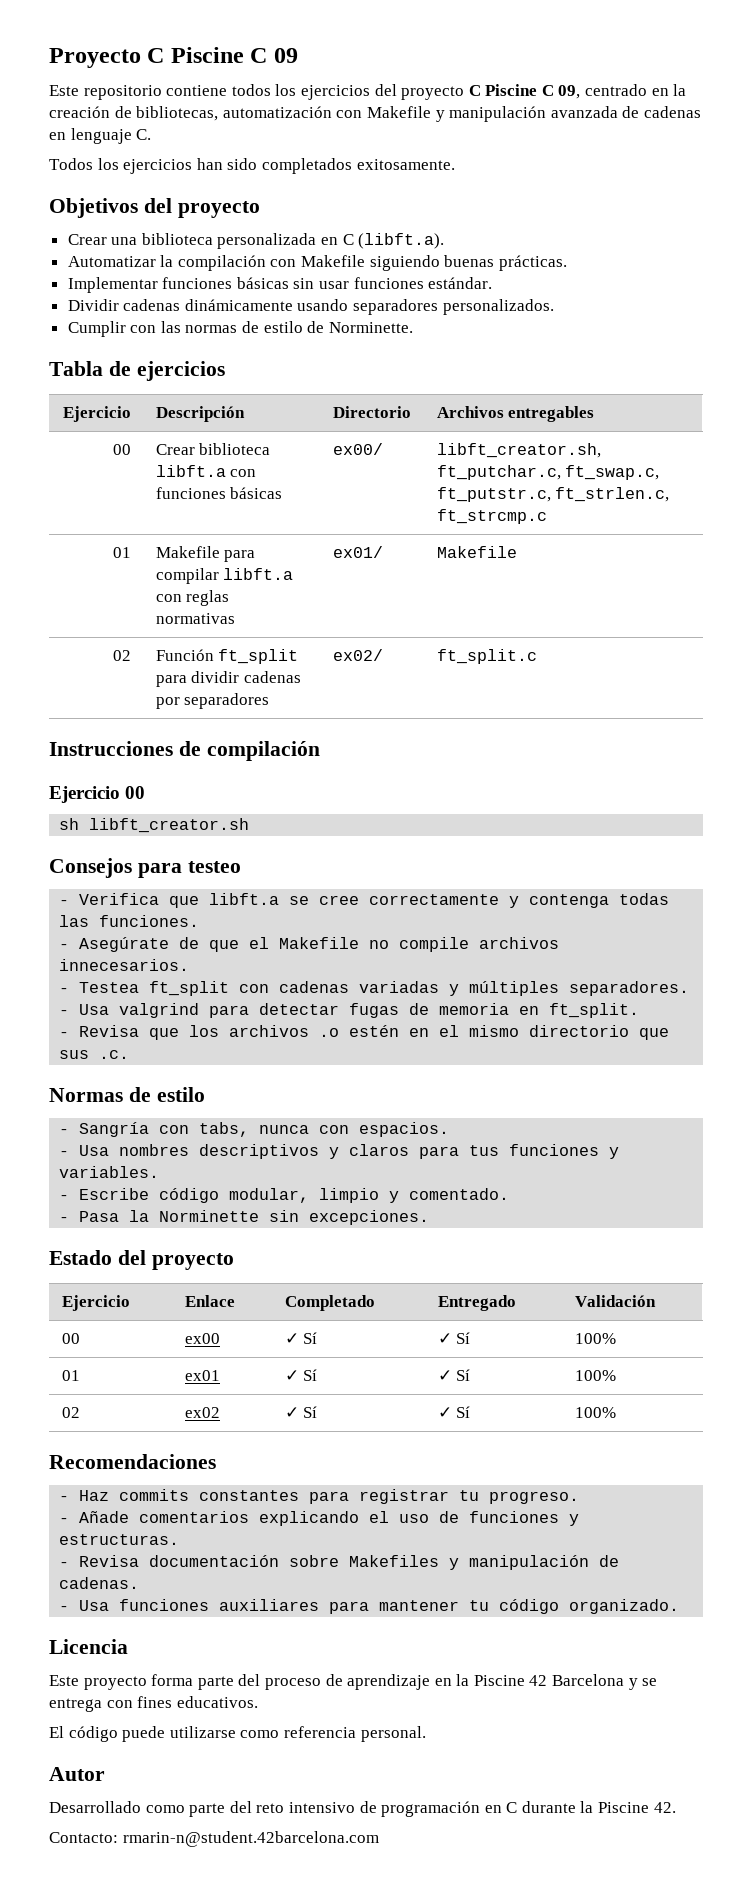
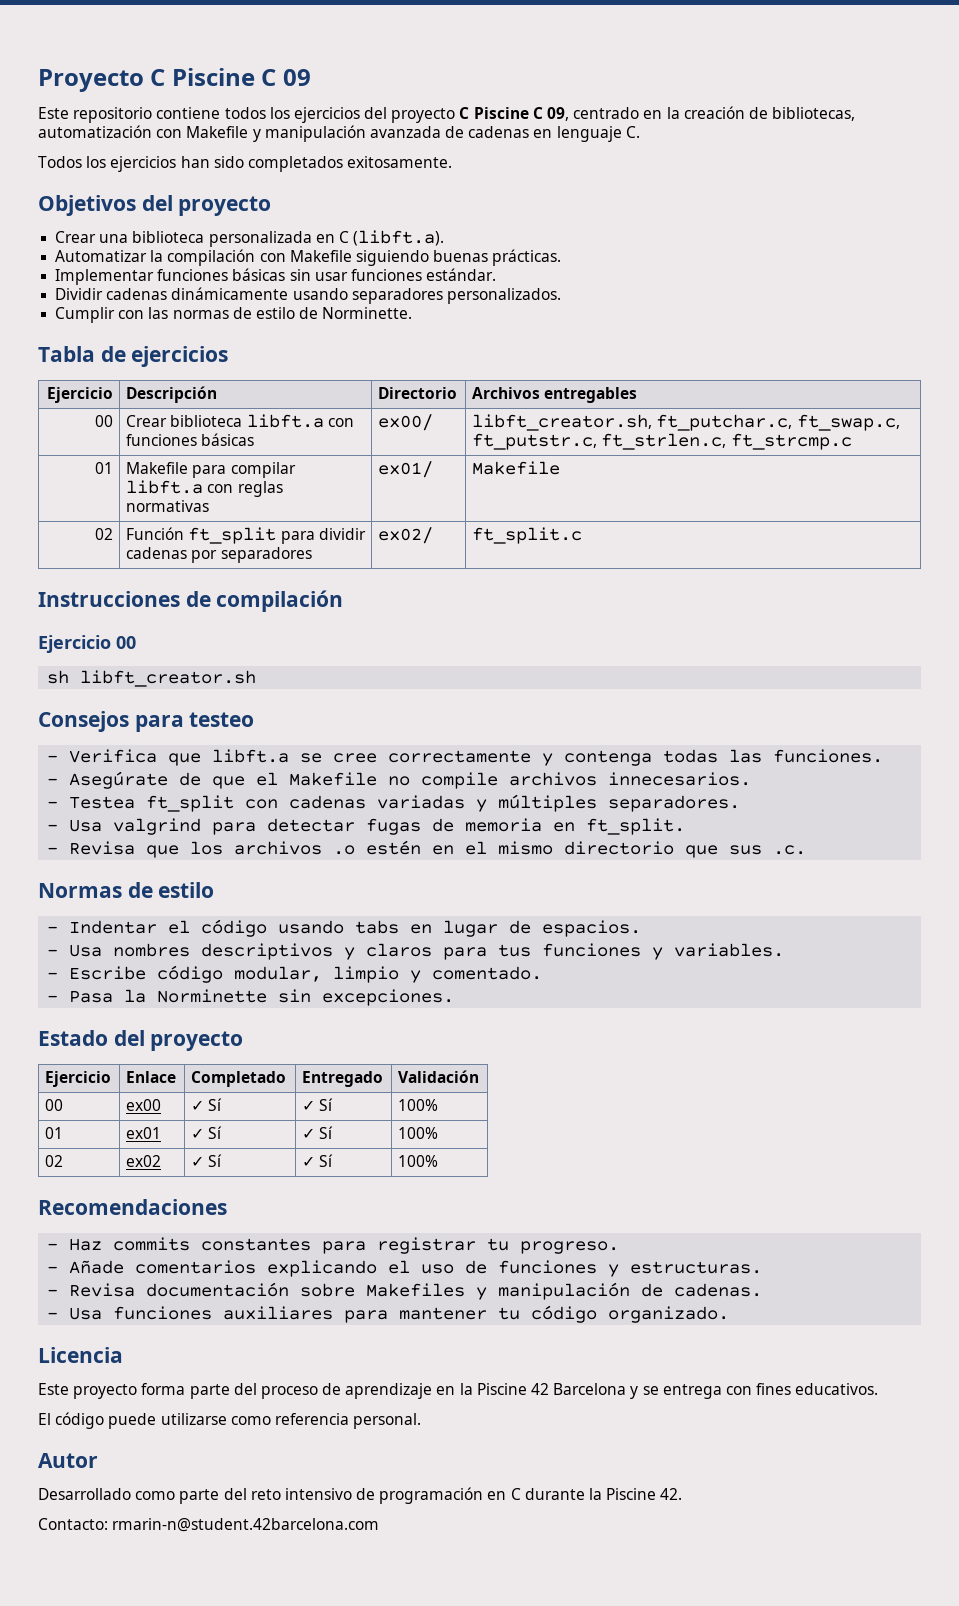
- - Sangría con tabs, nunca con espacios.
+ - Indentar el código usando tabs en lugar de espacios.

